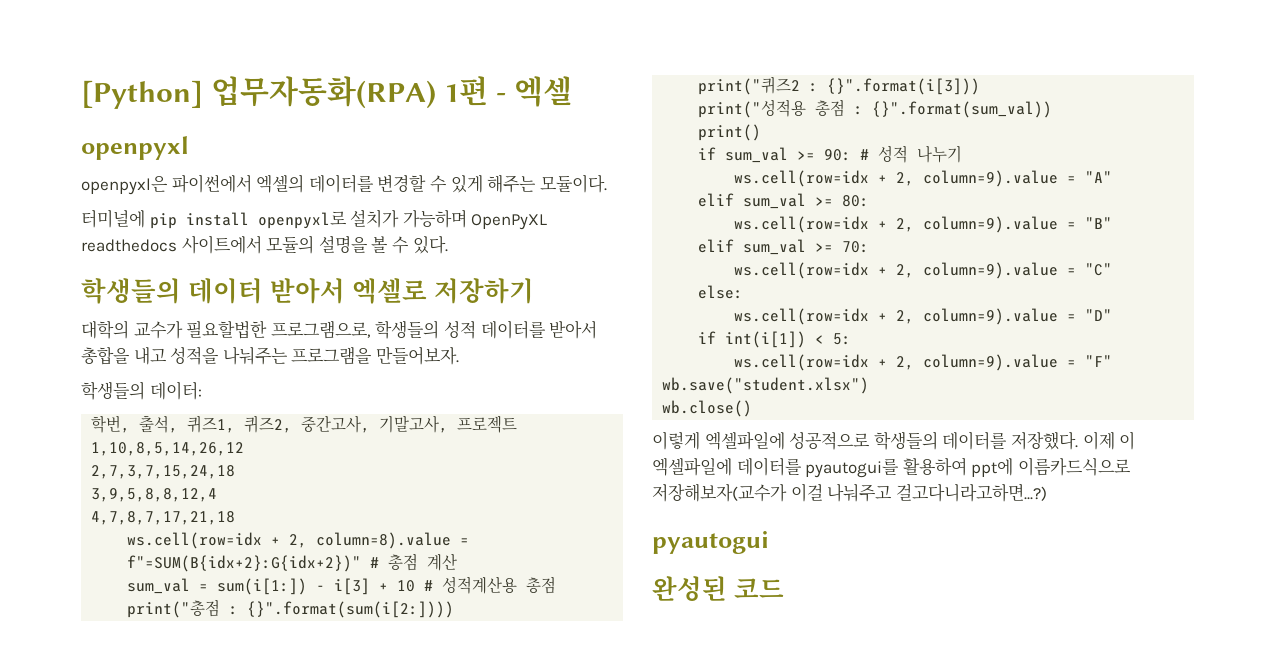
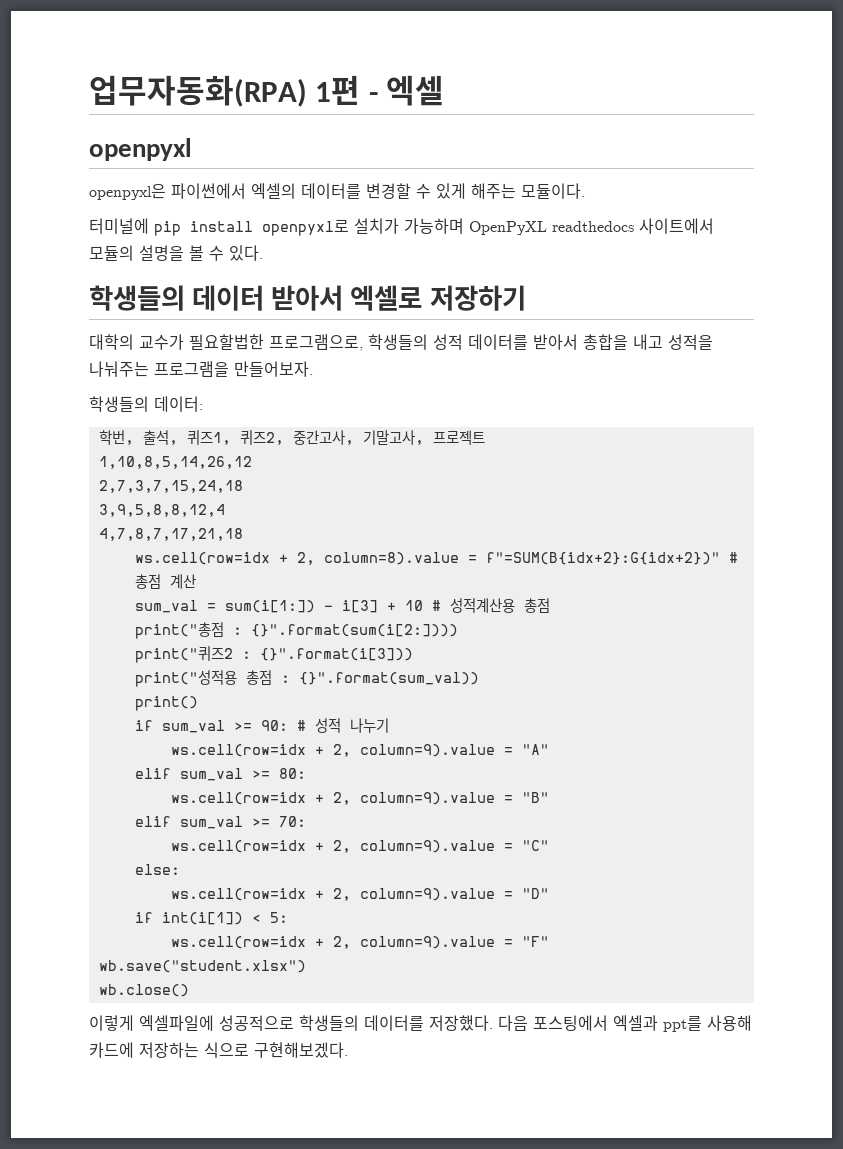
- [Python] 업무자동화(RPA) 1편 - 엑셀
+ 업무자동화(RPA) 1편 - 엑셀
- 이제 이 엑셀파일에 데이터를 pyautogui를 활용하여 ppt에 이름카드식으로 저장해보자(교수가 이걸 나눠주고 걸고다니라고하면...?)
- pyautogui
- 완성된 코드
+ 다음 포스팅에서 엑셀과 ppt를 사용해 카드에 저장하는 식으로 구현해보겠다.

